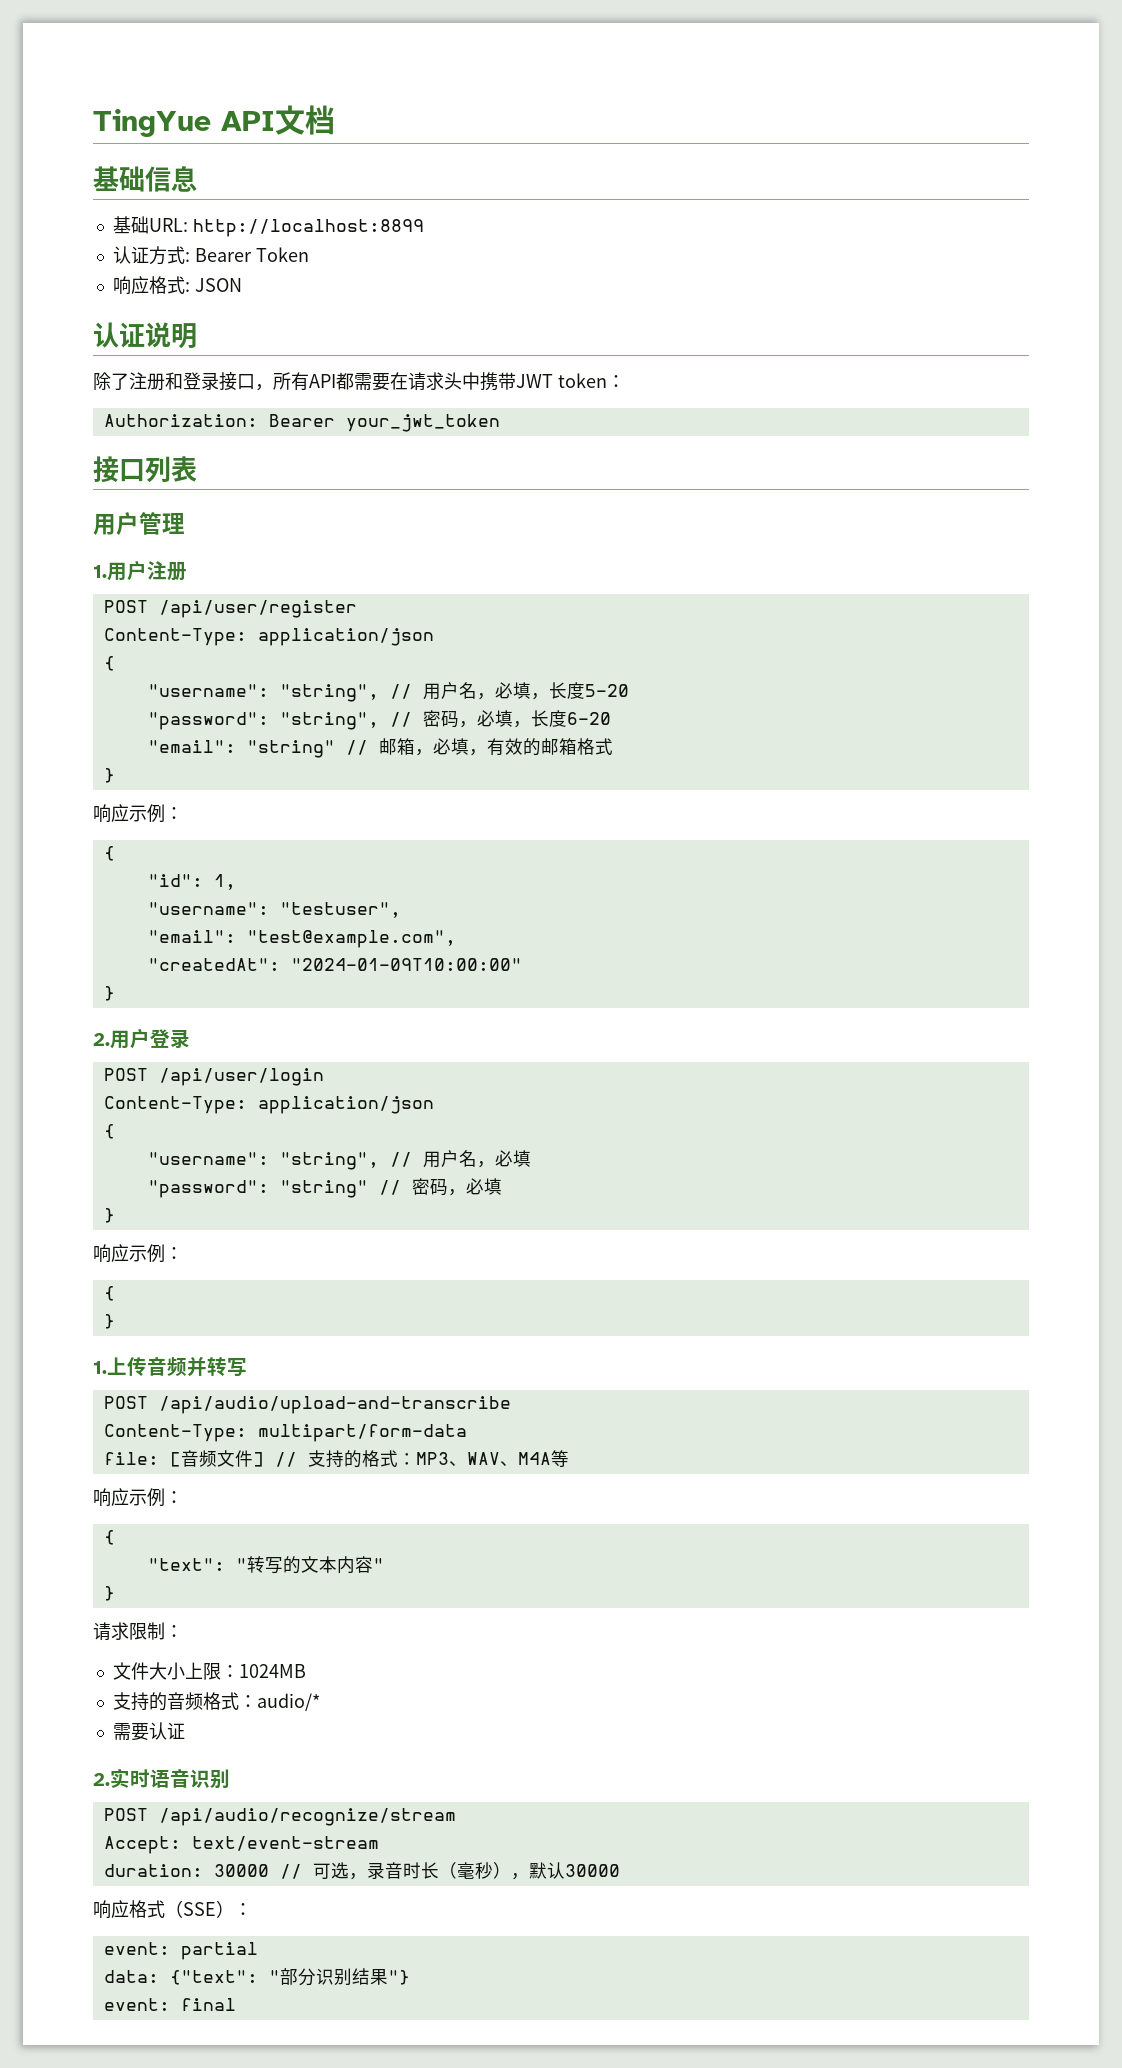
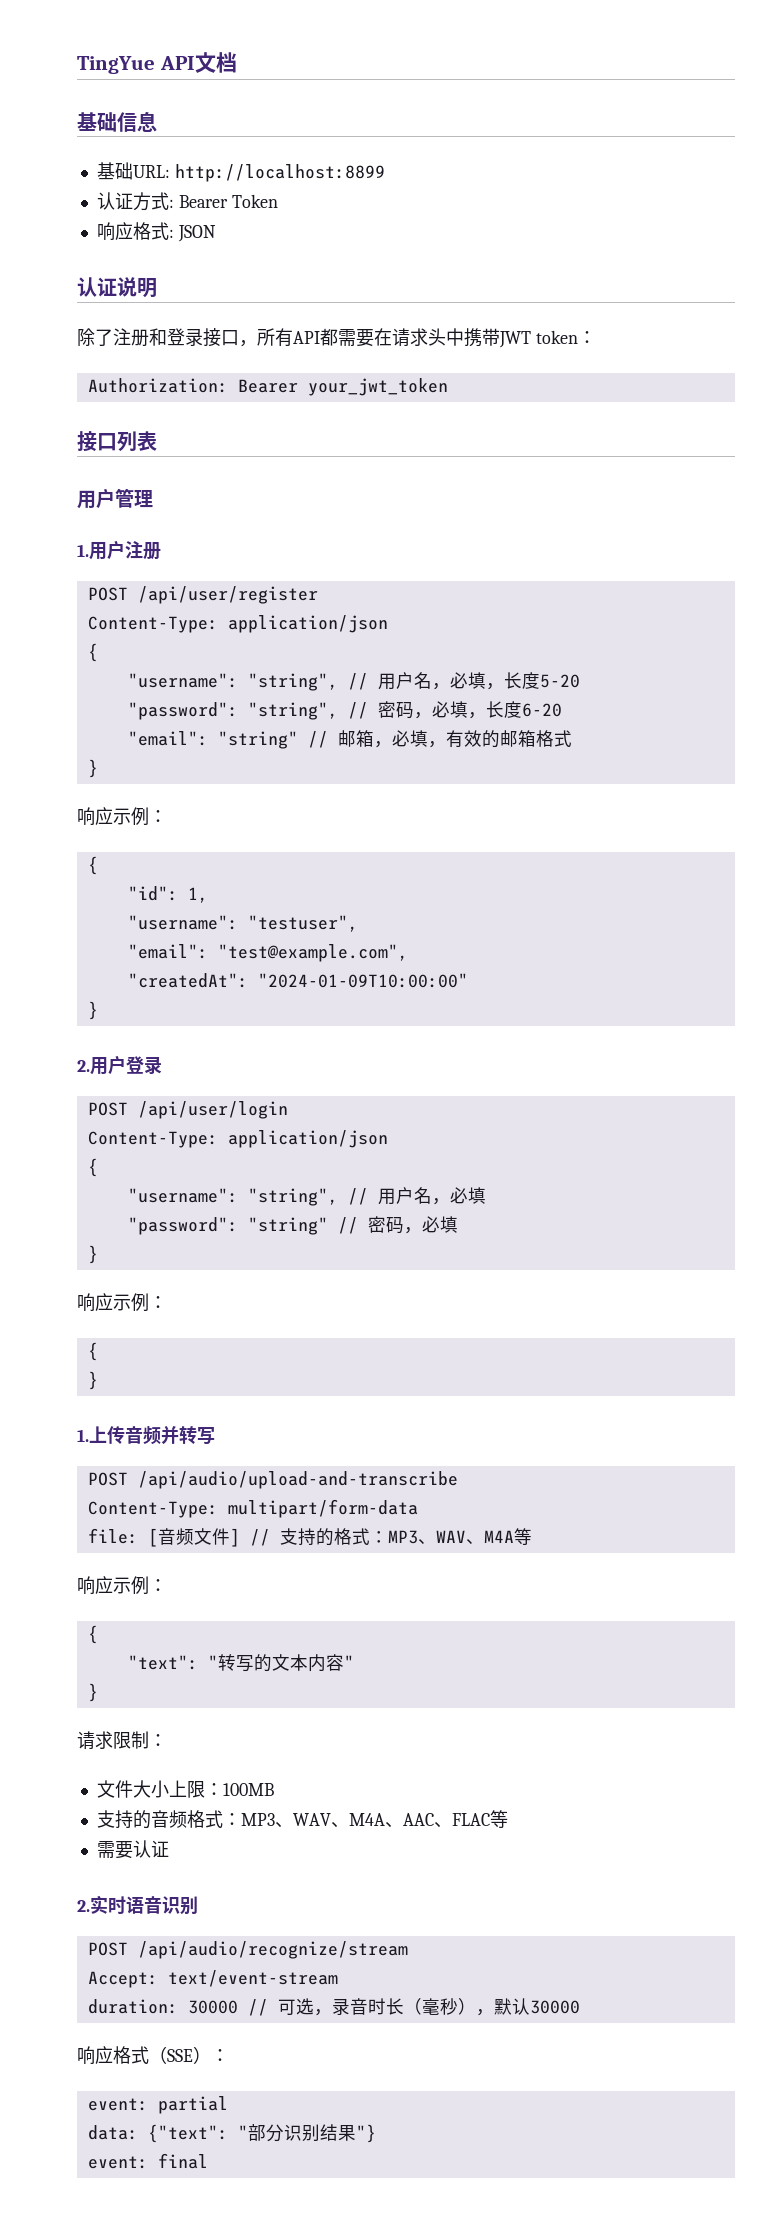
- 文件大小上限：1024MB
+ 文件大小上限：100MB
- 支持的音频格式：audio/*
+ 支持的音频格式：MP3、WAV、M4A、AAC、FLAC等

